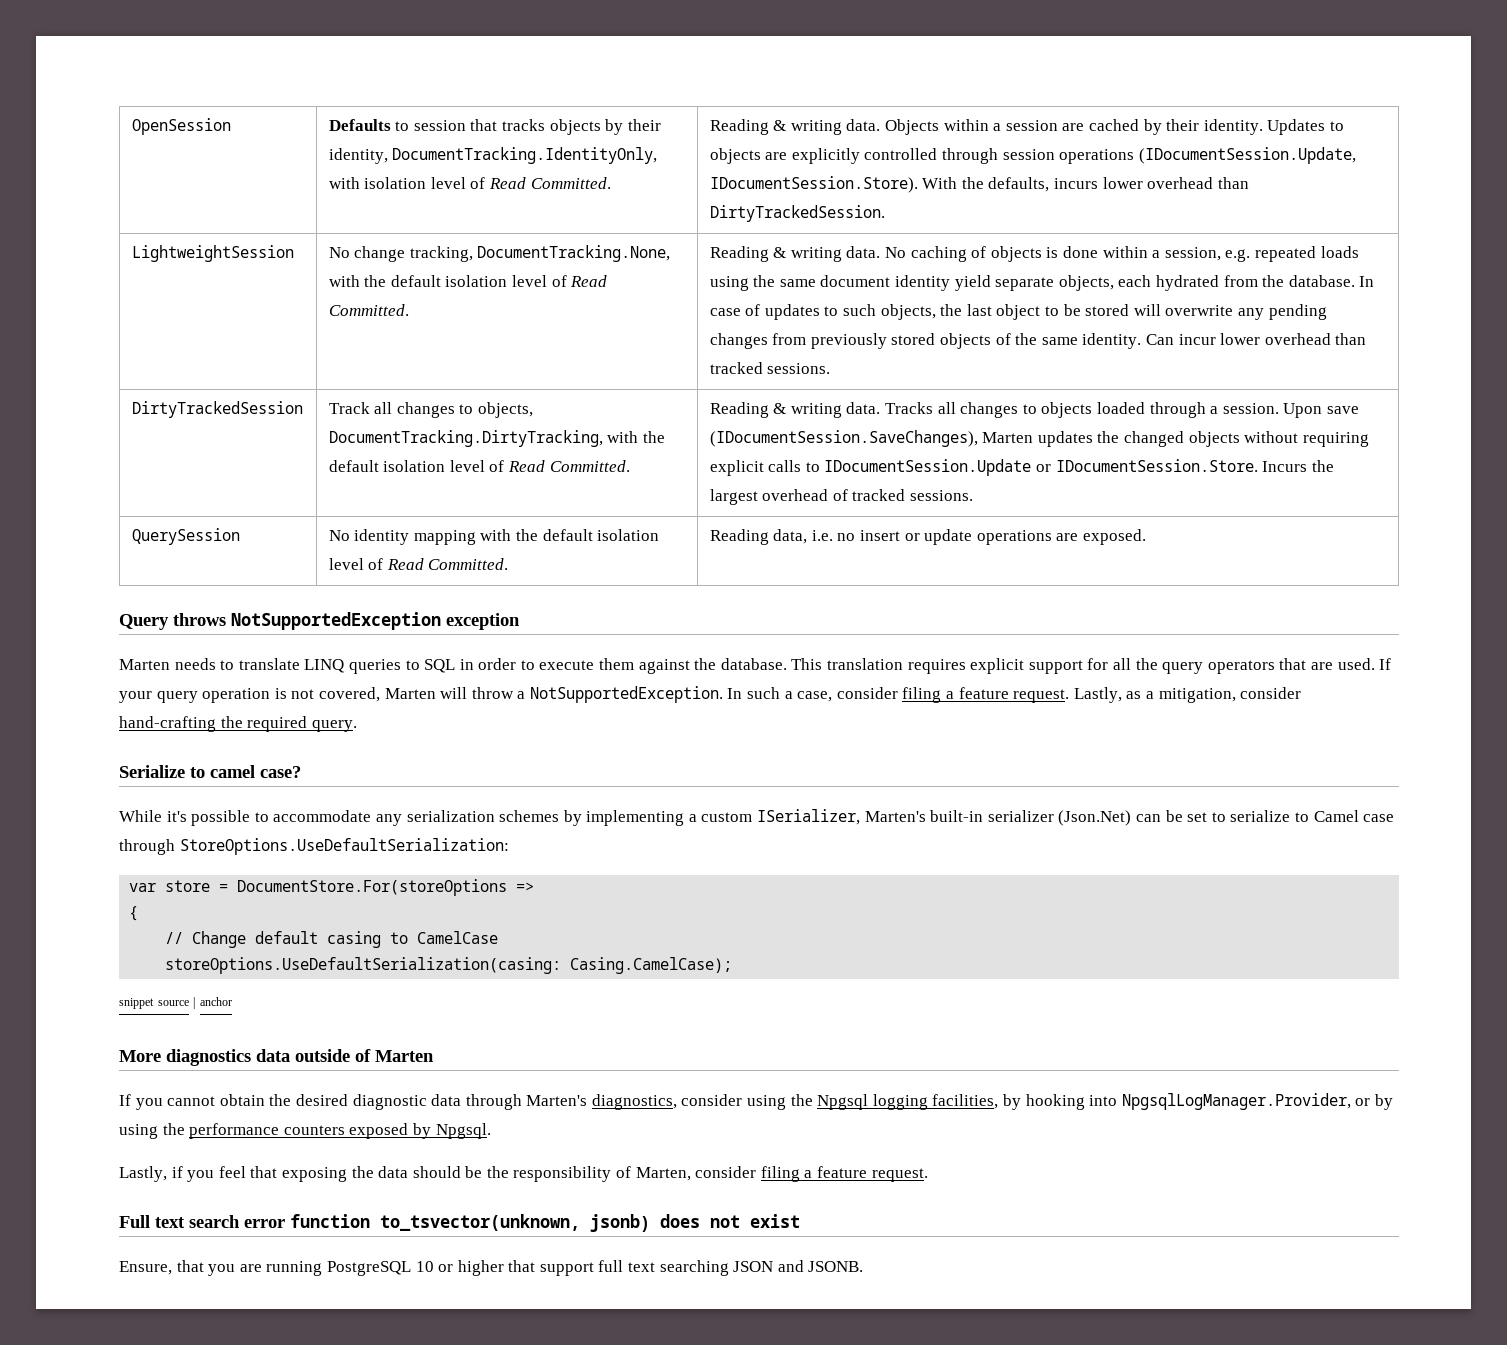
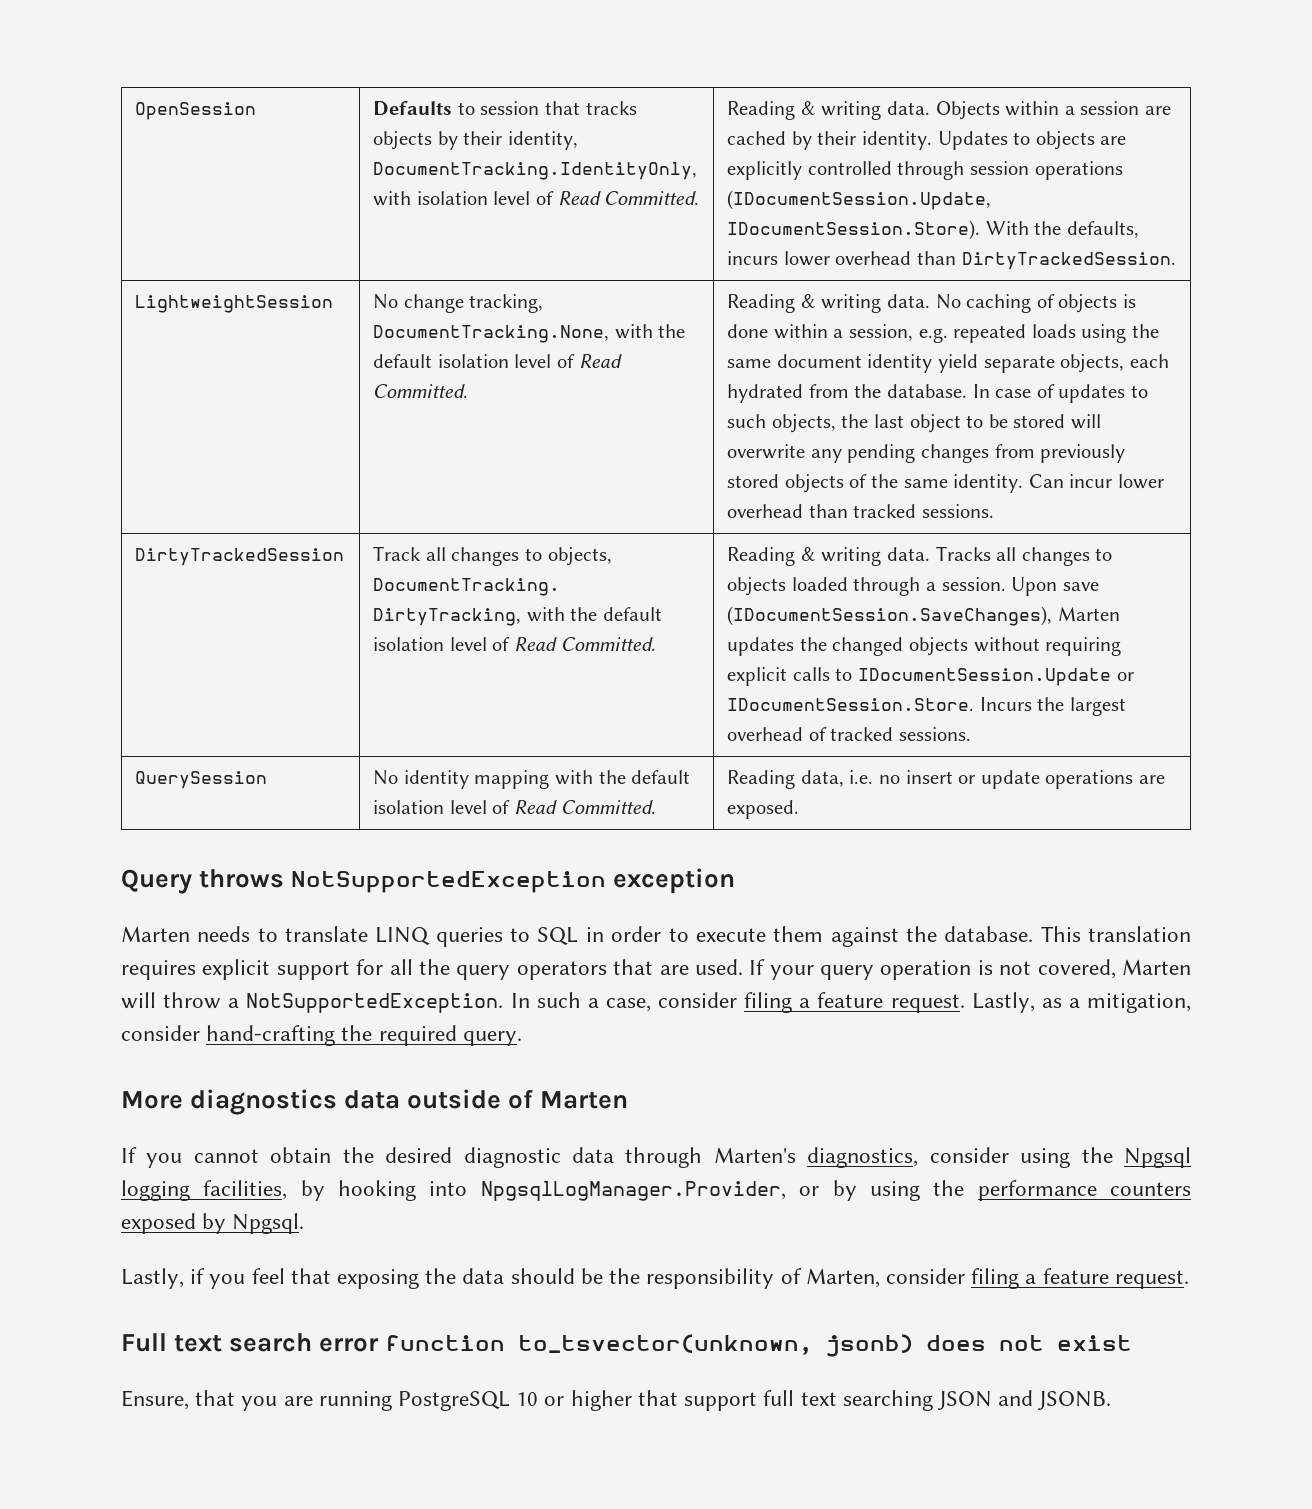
- Serialize to camel case?
- While it's possible to accommodate any serialization schemes by implementing a custom ISerializer, Marten's built-in serializer (Json.Net) can be set to serialize to Camel case through StoreOptions.UseDefaultSerialization:
- var store = DocumentStore.For(storeOptions =>
- {
- // Change default casing to CamelCase
- storeOptions.UseDefaultSerialization(casing: Casing.CamelCase);
- snippet source | anchor

